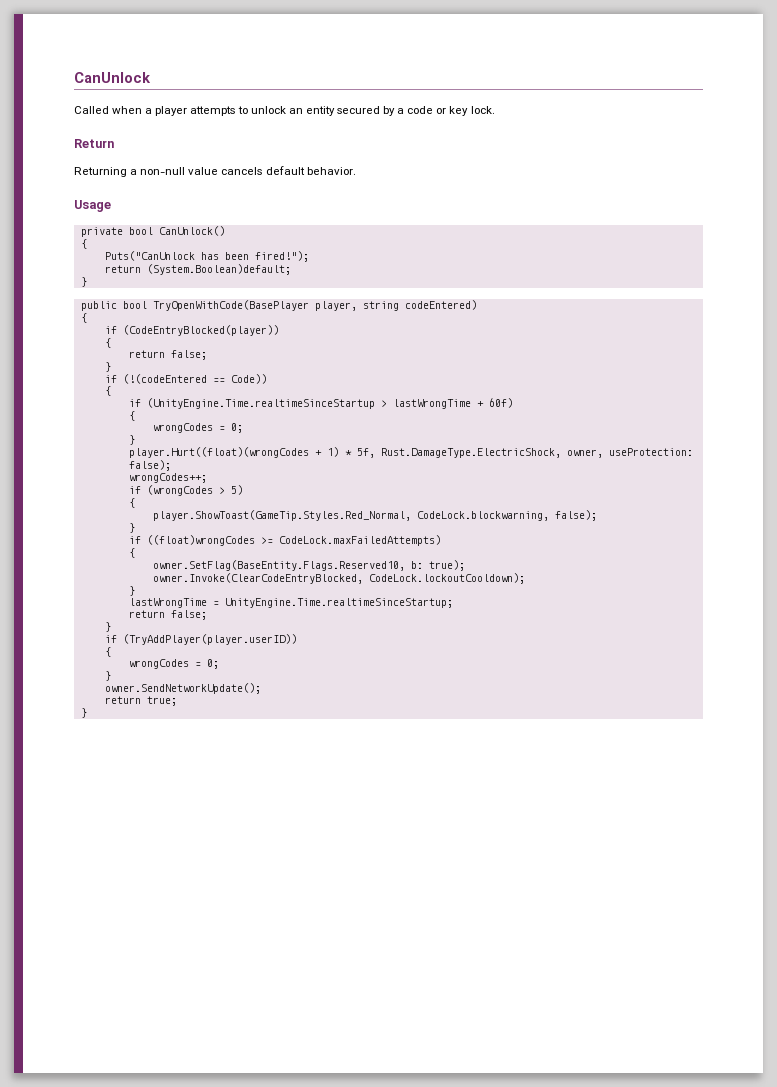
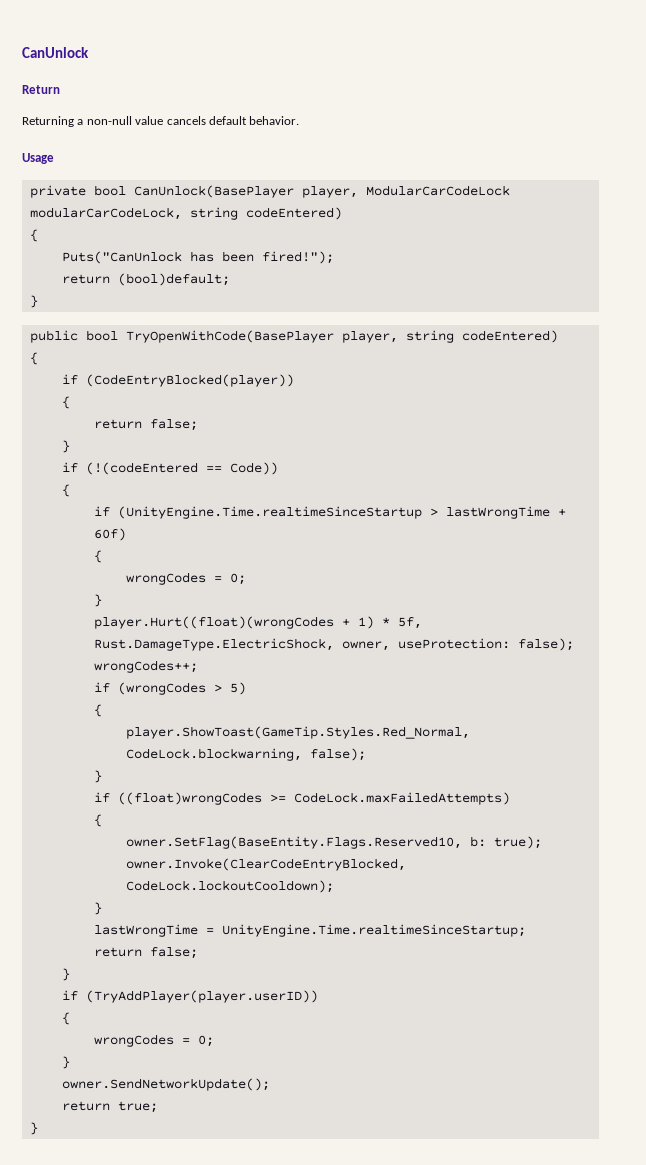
- Called when a player attempts to unlock an entity secured by a code or key lock.
- private bool CanUnlock()
+ private bool CanUnlock(BasePlayer player, ModularCarCodeLock modularCarCodeLock, string codeEntered)
- return (System.Boolean)default;
+ return (bool)default;

